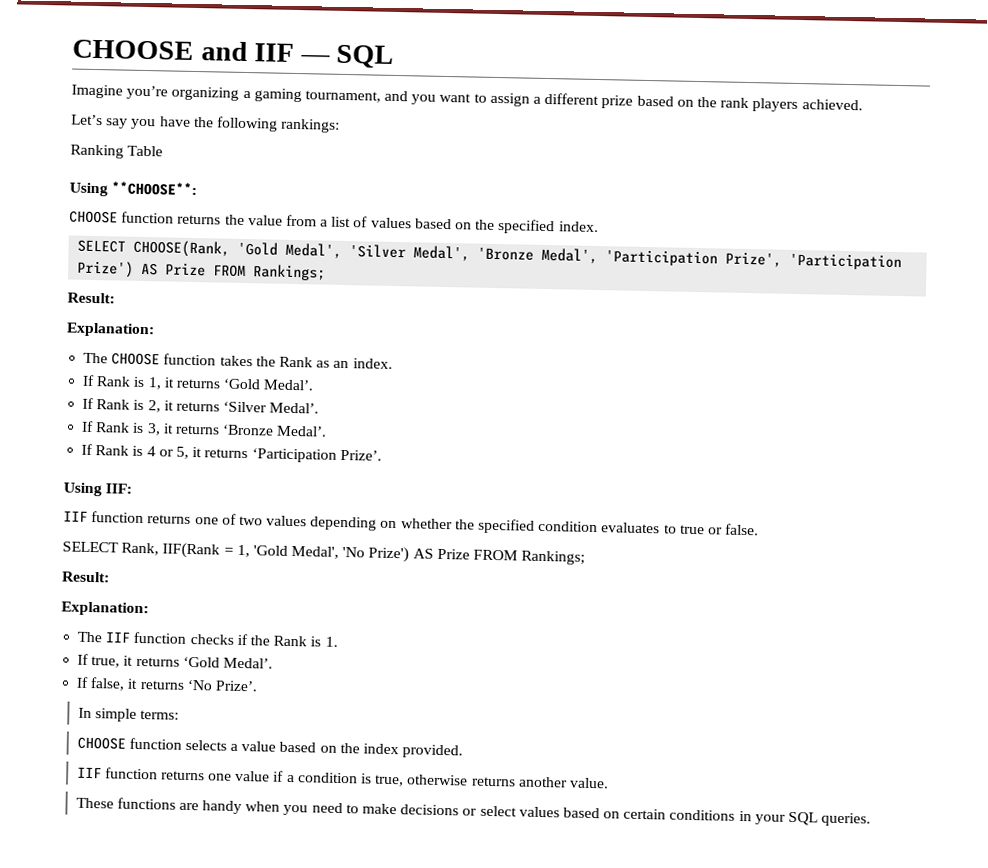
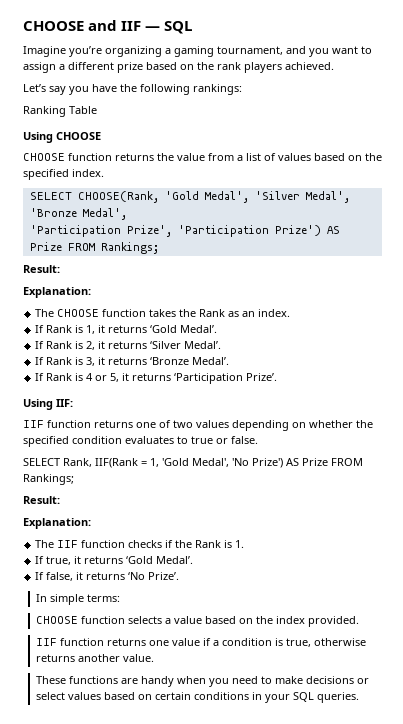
- Using **CHOOSE**:
+ Using CHOOSE
- SELECT CHOOSE(Rank, 'Gold Medal', 'Silver Medal', 'Bronze Medal', 'Participation Prize', 'Participation Prize') AS Prize FROM Rankings;
+ SELECT CHOOSE(Rank, 'Gold Medal', 'Silver Medal', 'Bronze Medal',
+ 'Participation Prize', 'Participation Prize') AS Prize FROM Rankings;

